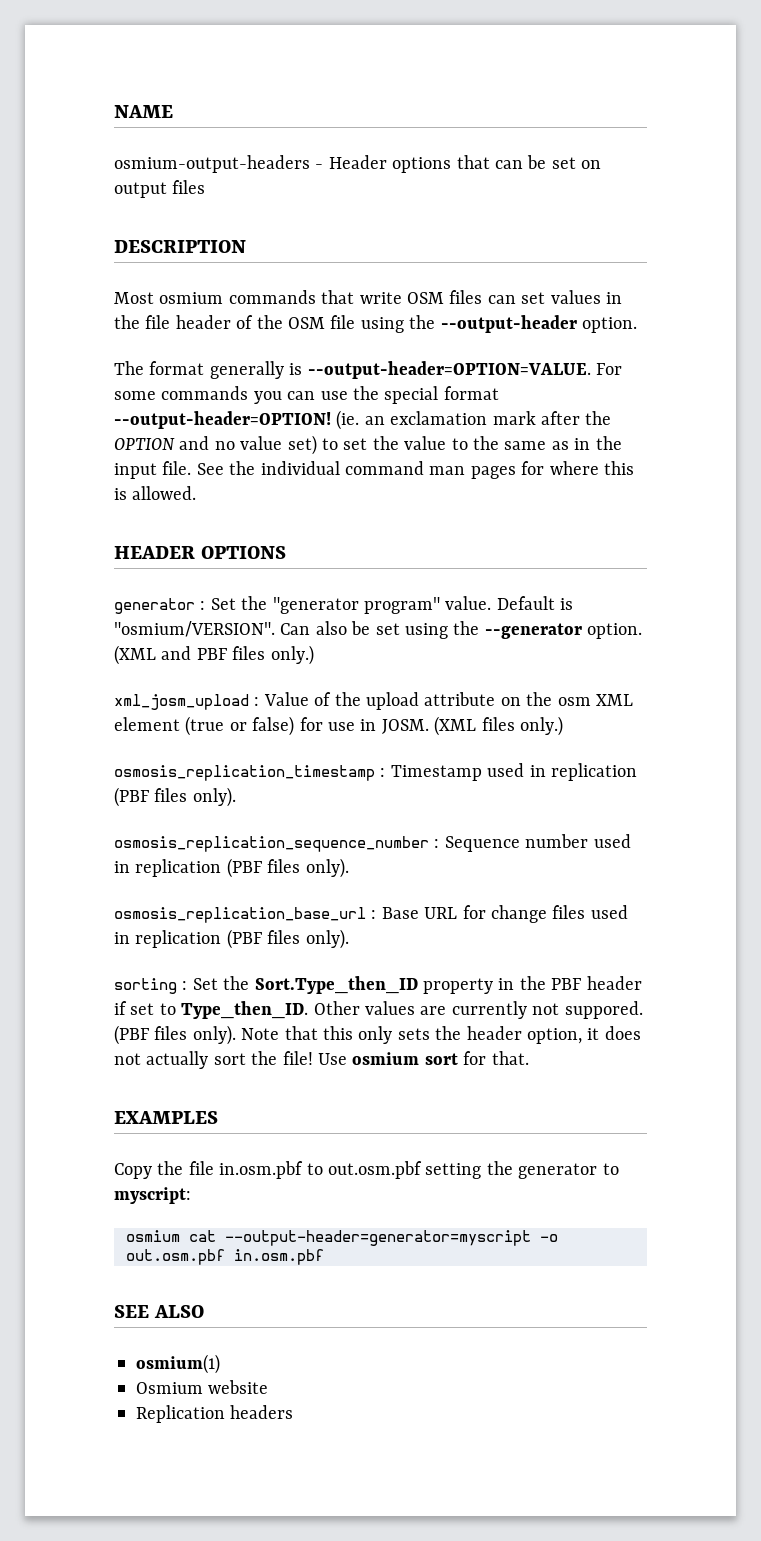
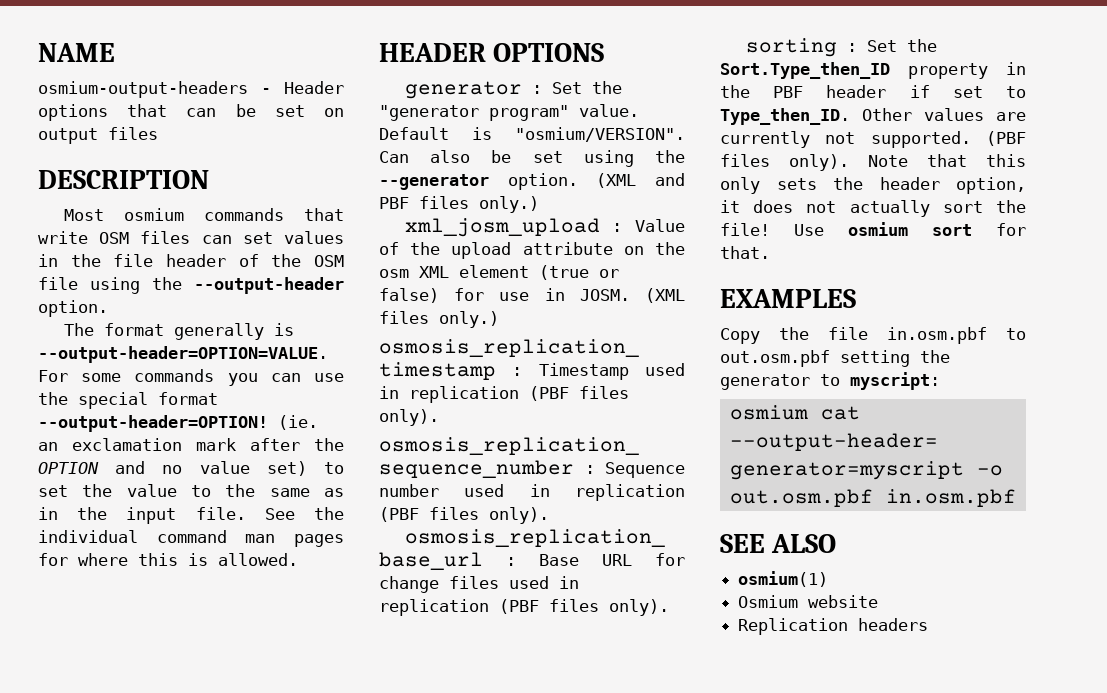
- Other values are currently not suppored.
+ Other values are currently not supported.

